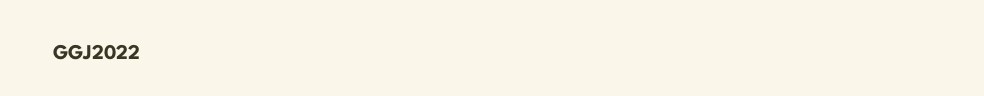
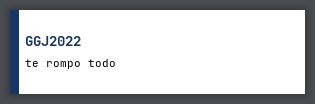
+ te rompo todo

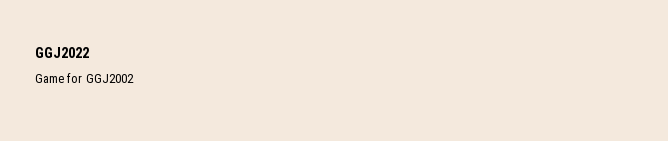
- te rompo todo
+ Game for GGJ2002

